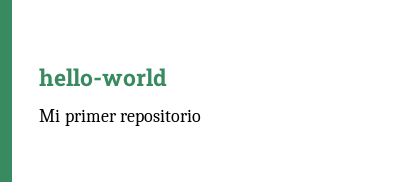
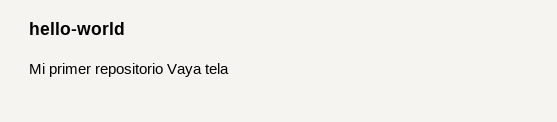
- Mi primer repositorio
+ Mi primer repositorio Vaya tela

